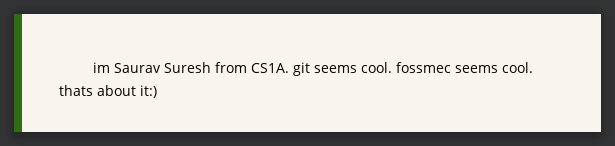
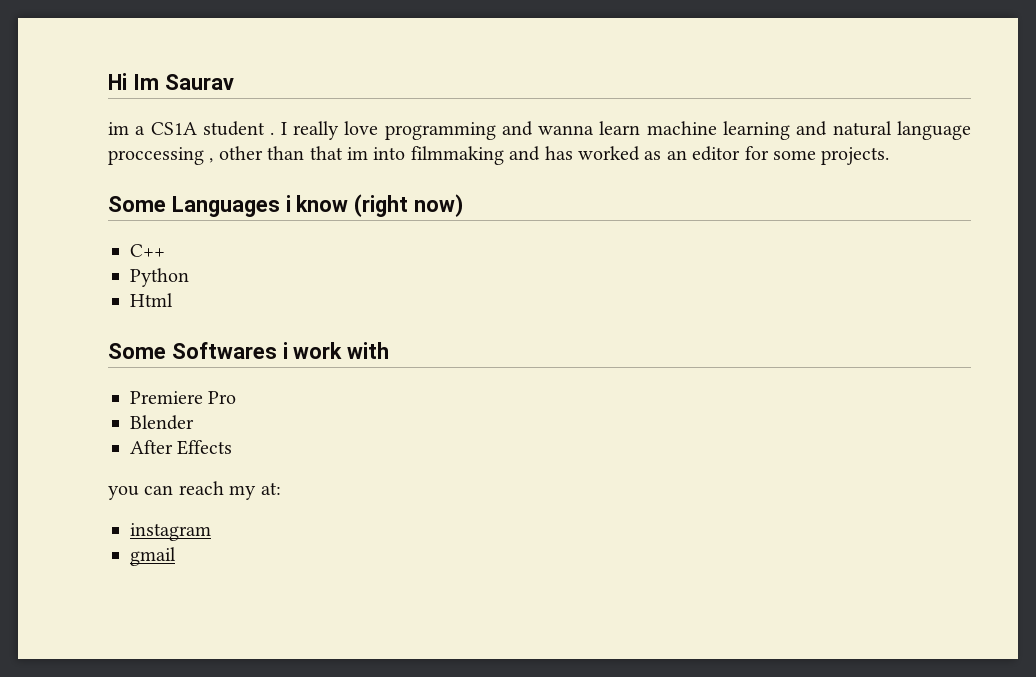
- im Saurav Suresh from CS1A. git seems cool. fossmec seems cool. thats about it:)
+ Hi Im Saurav
+ im a CS1A student . I really love programming and wanna learn machine learning and natural language proccessing , other than that im into filmmaking and has worked as an editor for some projects.
+ Some Languages i know (right now)
+ C++
+ Python
+ Html
+ Some Softwares i work with
+ Premiere Pro
+ Blender
+ After Effects
+ you can reach my at:
+ instagram
+ gmail

